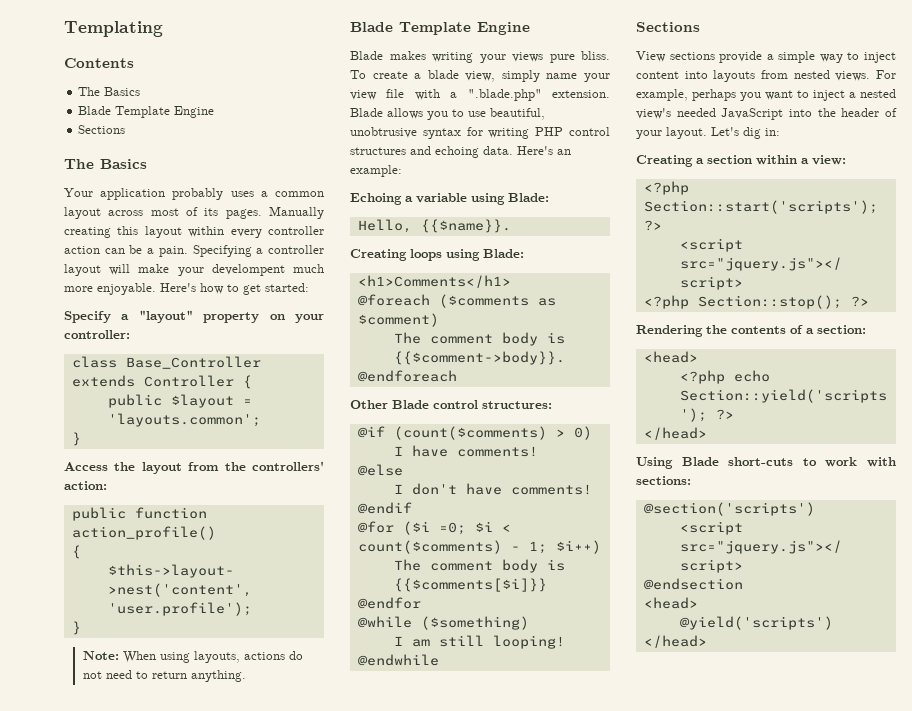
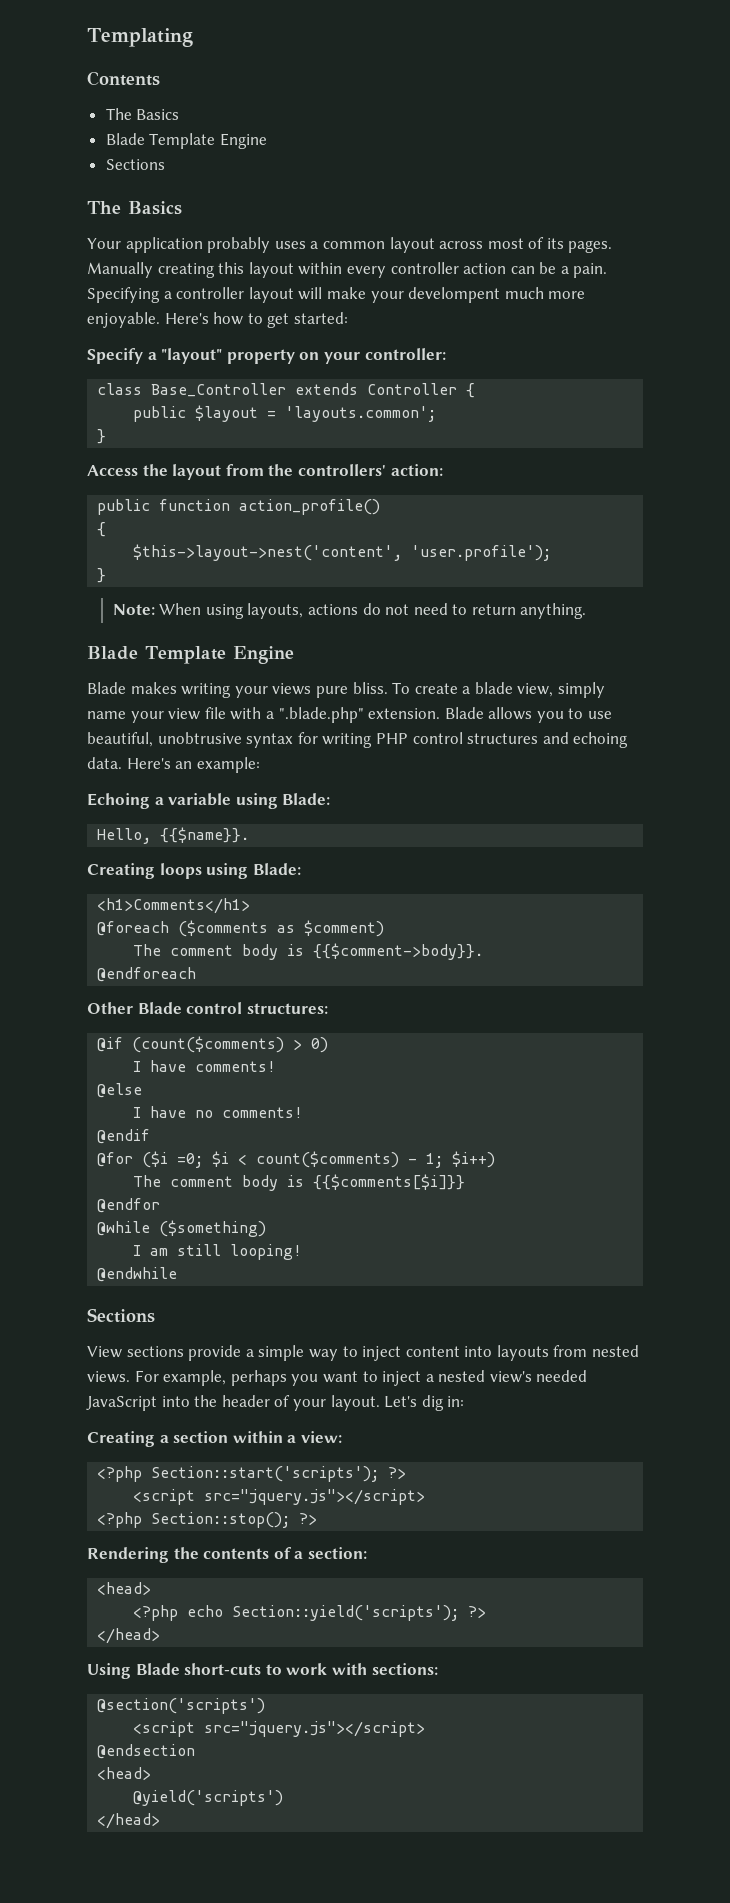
- I don't have comments!
+ I have no comments!

